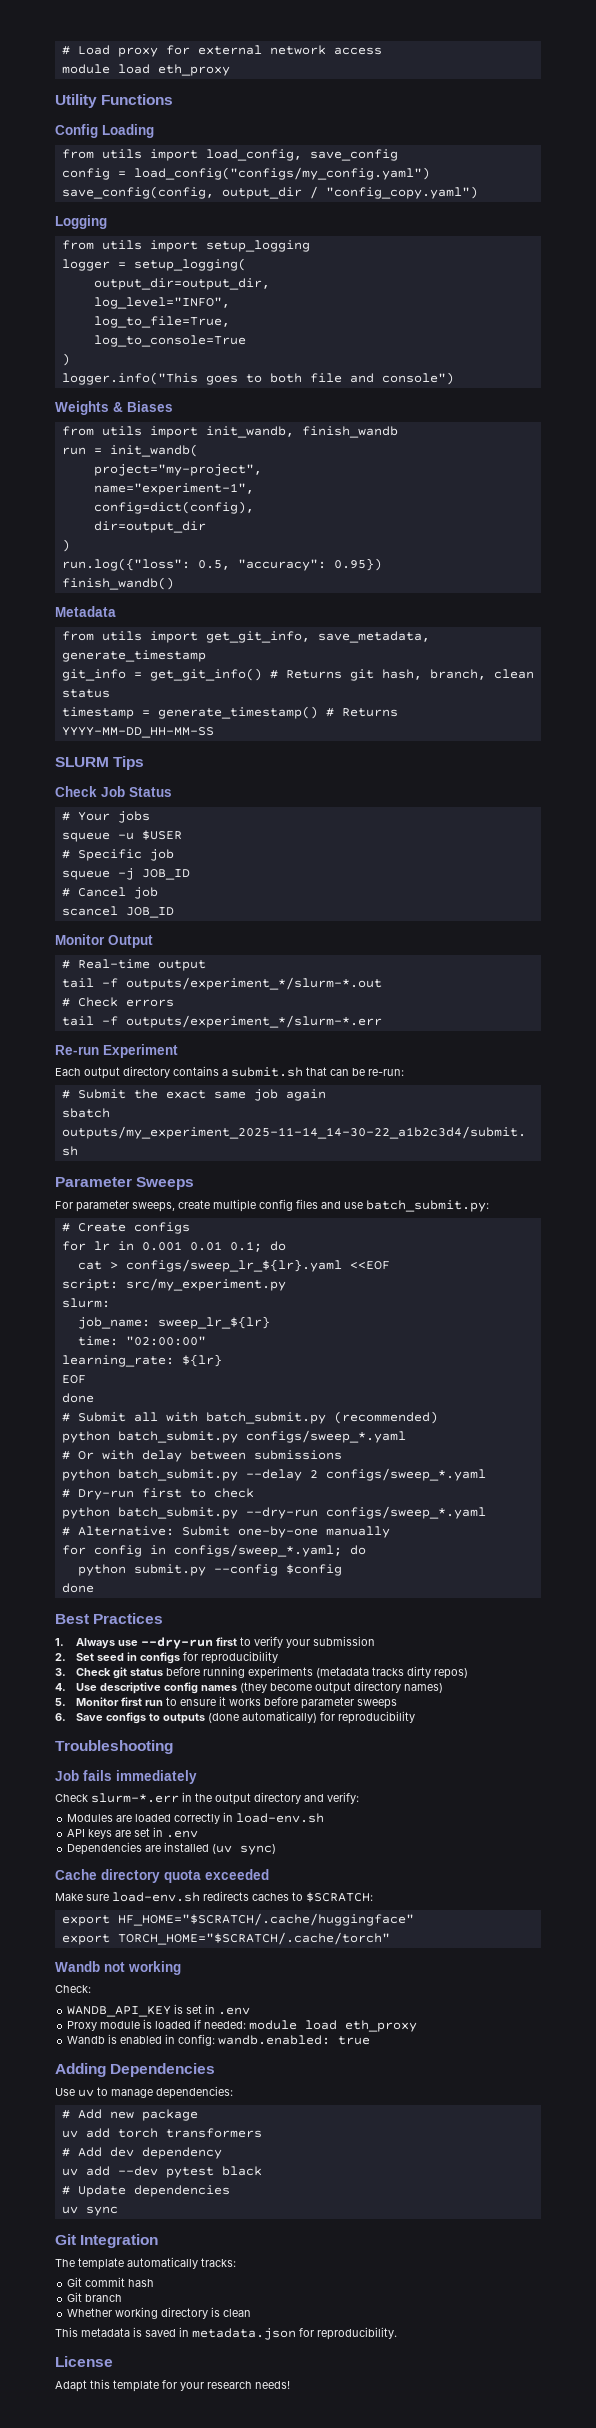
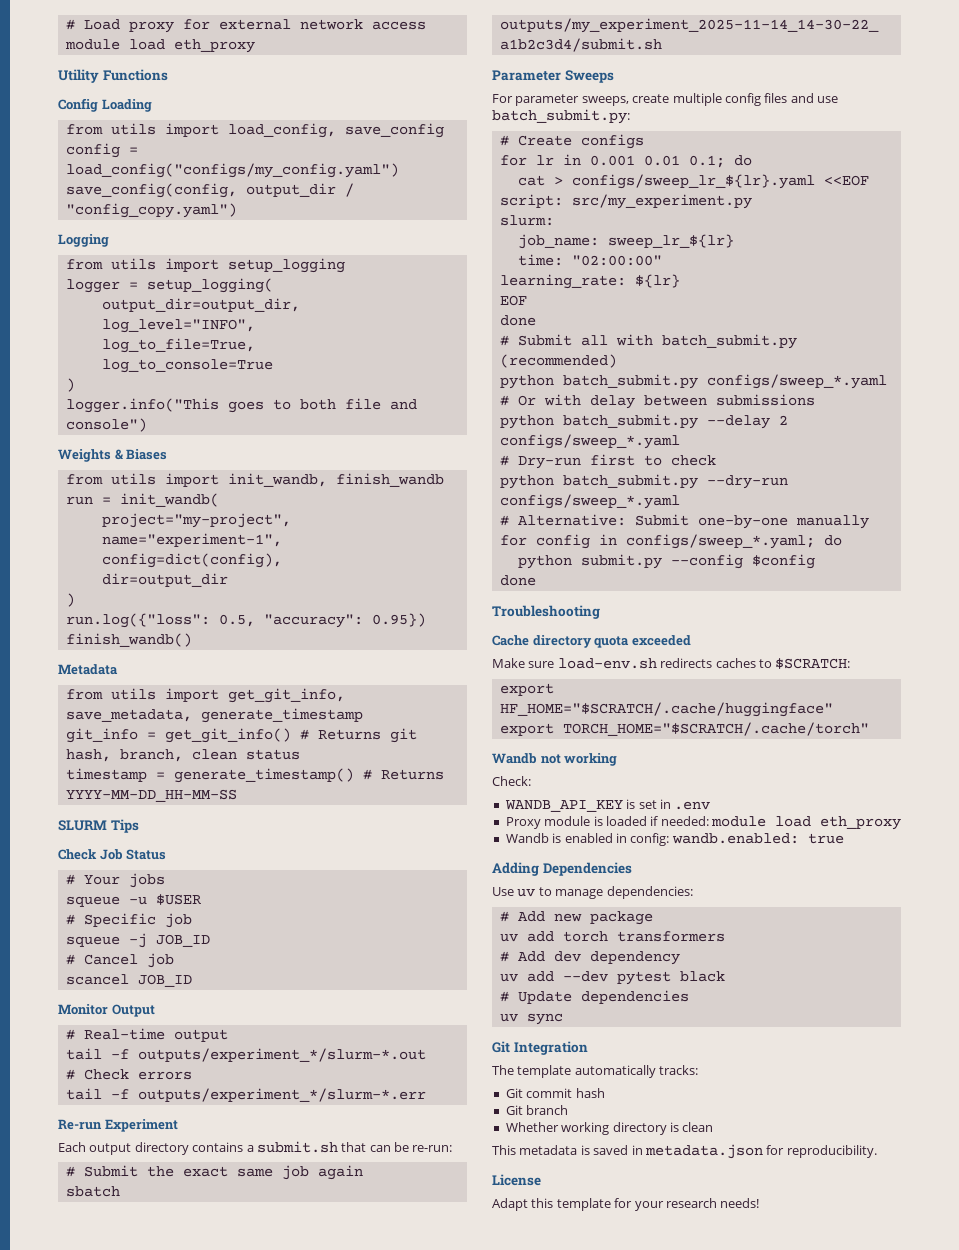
- Best Practices
- 1. Always use --dry-run first to verify your submission
- 2. Set seed in configs for reproducibility
- 3. Check git status before running experiments (metadata tracks dirty repos)
- 4. Use descriptive config names (they become output directory names)
- 5. Monitor first run to ensure it works before parameter sweeps
- 6. Save configs to outputs (done automatically) for reproducibility
  Troubleshooting
- Job fails immediately
- Check slurm-*.err in the output directory and verify:
- Modules are loaded correctly in load-env.sh
- API keys are set in .env
- Dependencies are installed (uv sync)

